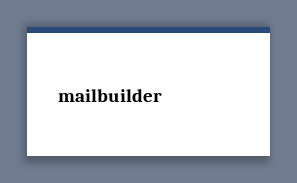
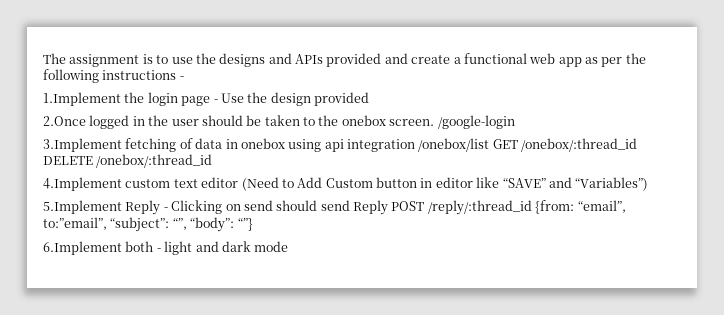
- mailbuilder
+ The assignment is to use the designs and APIs provided and create a functional web app as per the following instructions -
+ 1.Implement the login page - Use the design provided
+ 2.Once logged in the user should be taken to the onebox screen. /google-login
+ 3.Implement fetching of data in onebox using api integration /onebox/list GET /onebox/:thread_id DELETE /onebox/:thread_id
+ 4.Implement custom text editor (Need to Add Custom button in editor like “SAVE” and “Variables”)
+ 5.Implement Reply - Clicking on send should send Reply POST /reply/:thread_id {from: “email”, to:”email”, “subject”: “”, “body”: “”}
+ 6.Implement both - light and dark mode

